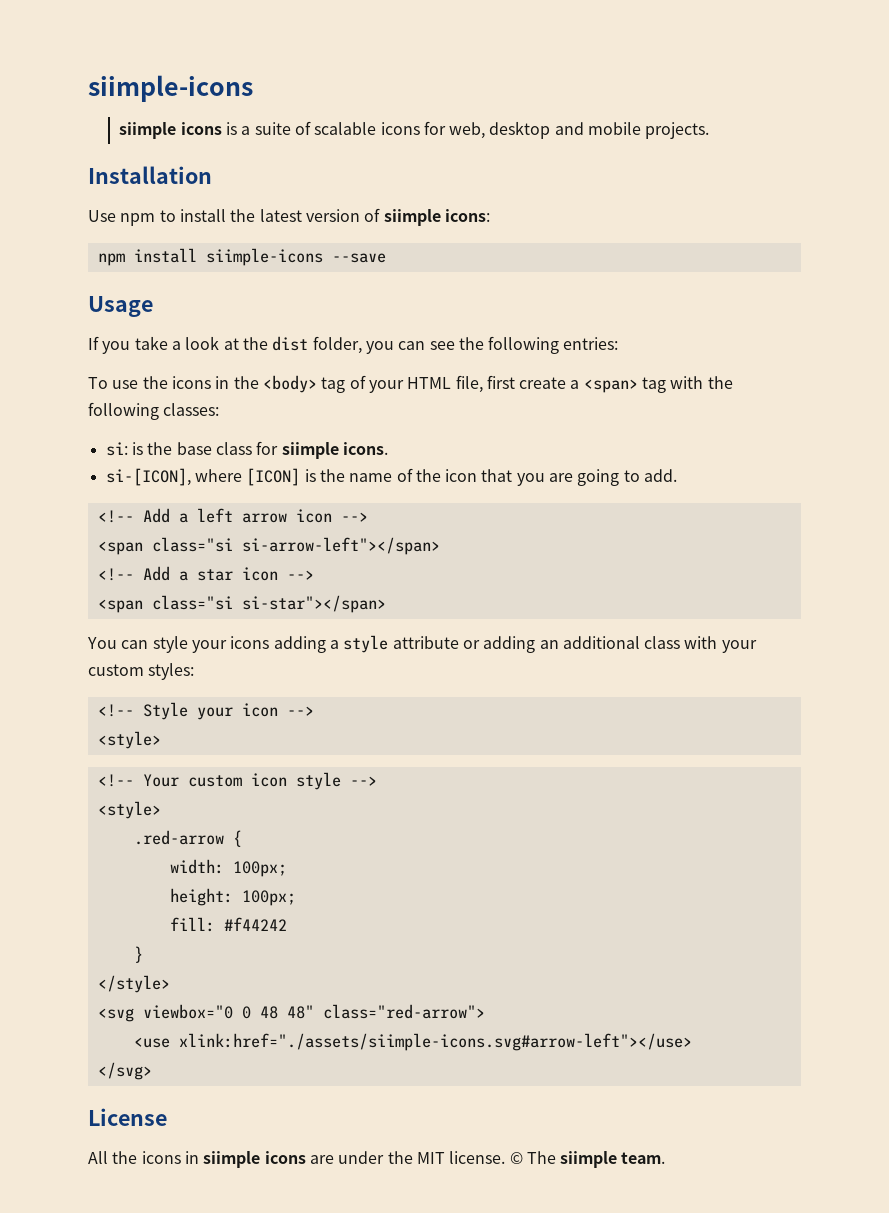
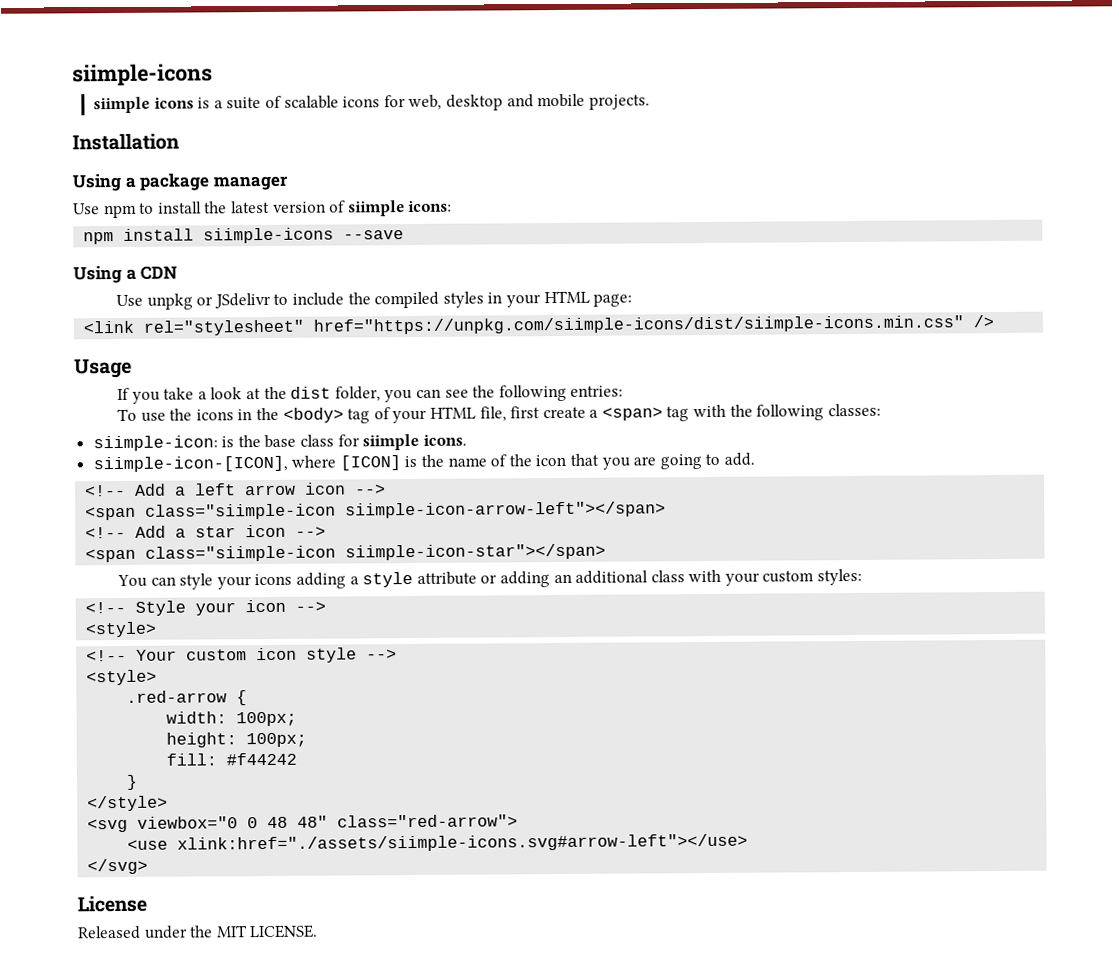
+ Using a package manager
+ Using a CDN
+ Use unpkg or JSdelivr to include the compiled styles in your HTML page:
+ <link rel="stylesheet" href="https://unpkg.com/siimple-icons/dist/siimple-icons.min.css" />
- si: is the base class for siimple icons.
+ siimple-icon: is the base class for siimple icons.
- si-[ICON], where [ICON] is the name of the icon that you are going to add.
+ siimple-icon-[ICON], where [ICON] is the name of the icon that you are going to add.
- <span class="si si-arrow-left"></span>
+ <span class="siimple-icon siimple-icon-arrow-left"></span>
- <span class="si si-star"></span>
+ <span class="siimple-icon siimple-icon-star"></span>
- All the icons in siimple icons are under the MIT license. © The siimple team.
+ Released under the MIT LICENSE.

